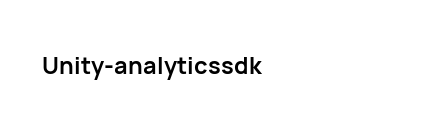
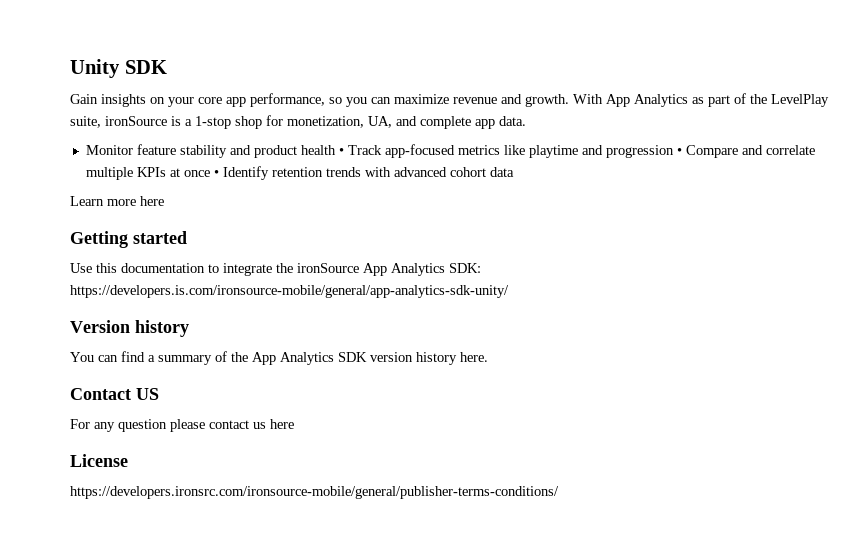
- Unity-analyticssdk
+ Unity SDK
+ Gain insights on your core app performance, so you can maximize revenue and growth. With App Analytics as part of the LevelPlay suite, ironSource is a 1-stop shop for monetization, UA, and complete app data.
+ Monitor feature stability and product health • Track app-focused metrics like playtime and progression • Compare and correlate multiple KPIs at once • Identify retention trends with advanced cohort data
+ Learn more here
+ Getting started
+ Use this documentation to integrate the ironSource App Analytics SDK: https://developers.is.com/ironsource-mobile/general/app-analytics-sdk-unity/
+ Version history
+ You can find a summary of the App Analytics SDK version history here.
+ Contact US
+ For any question please contact us here
+ License
+ https://developers.ironsrc.com/ironsource-mobile/general/publisher-terms-conditions/

